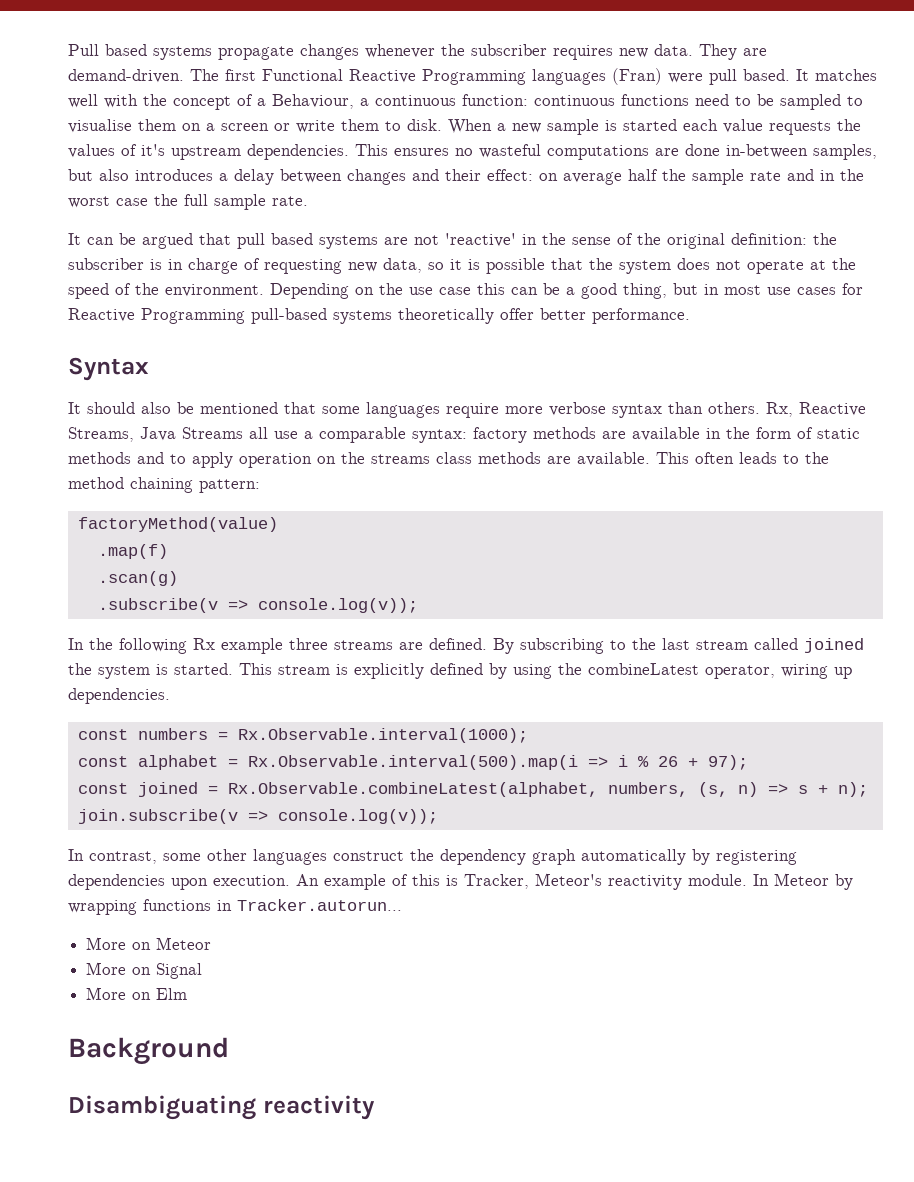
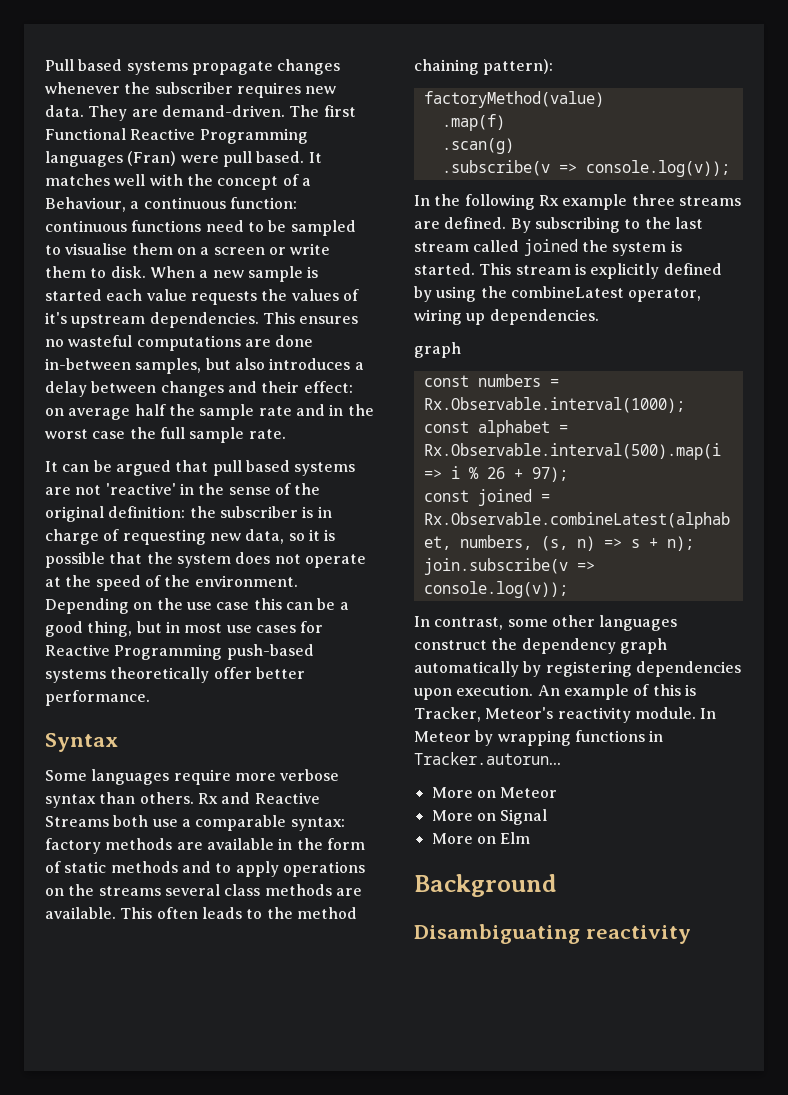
- Depending on the use case this can be a good thing, but in most use cases for Reactive Programming pull-based systems theoretically offer better performance.
+ Depending on the use case this can be a good thing, but in most use cases for Reactive Programming push-based systems theoretically offer better performance.
- It should also be mentioned that some languages require more verbose syntax than others.
+ Some languages require more verbose syntax than others.
- Rx, Reactive Streams, Java Streams all use a comparable syntax: factory methods are available in the form of static methods and to apply operation on the streams class methods are available.
+ Rx and Reactive Streams both use a comparable syntax: factory methods are available in the form of static methods and to apply operations on the streams several class methods are available.
- This often leads to the method chaining pattern:
+ This often leads to the method chaining pattern):
  This stream is explicitly defined by using the combineLatest operator, wiring up dependencies.
+ graph

